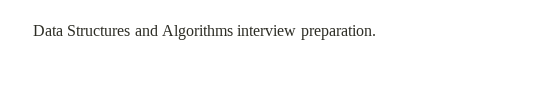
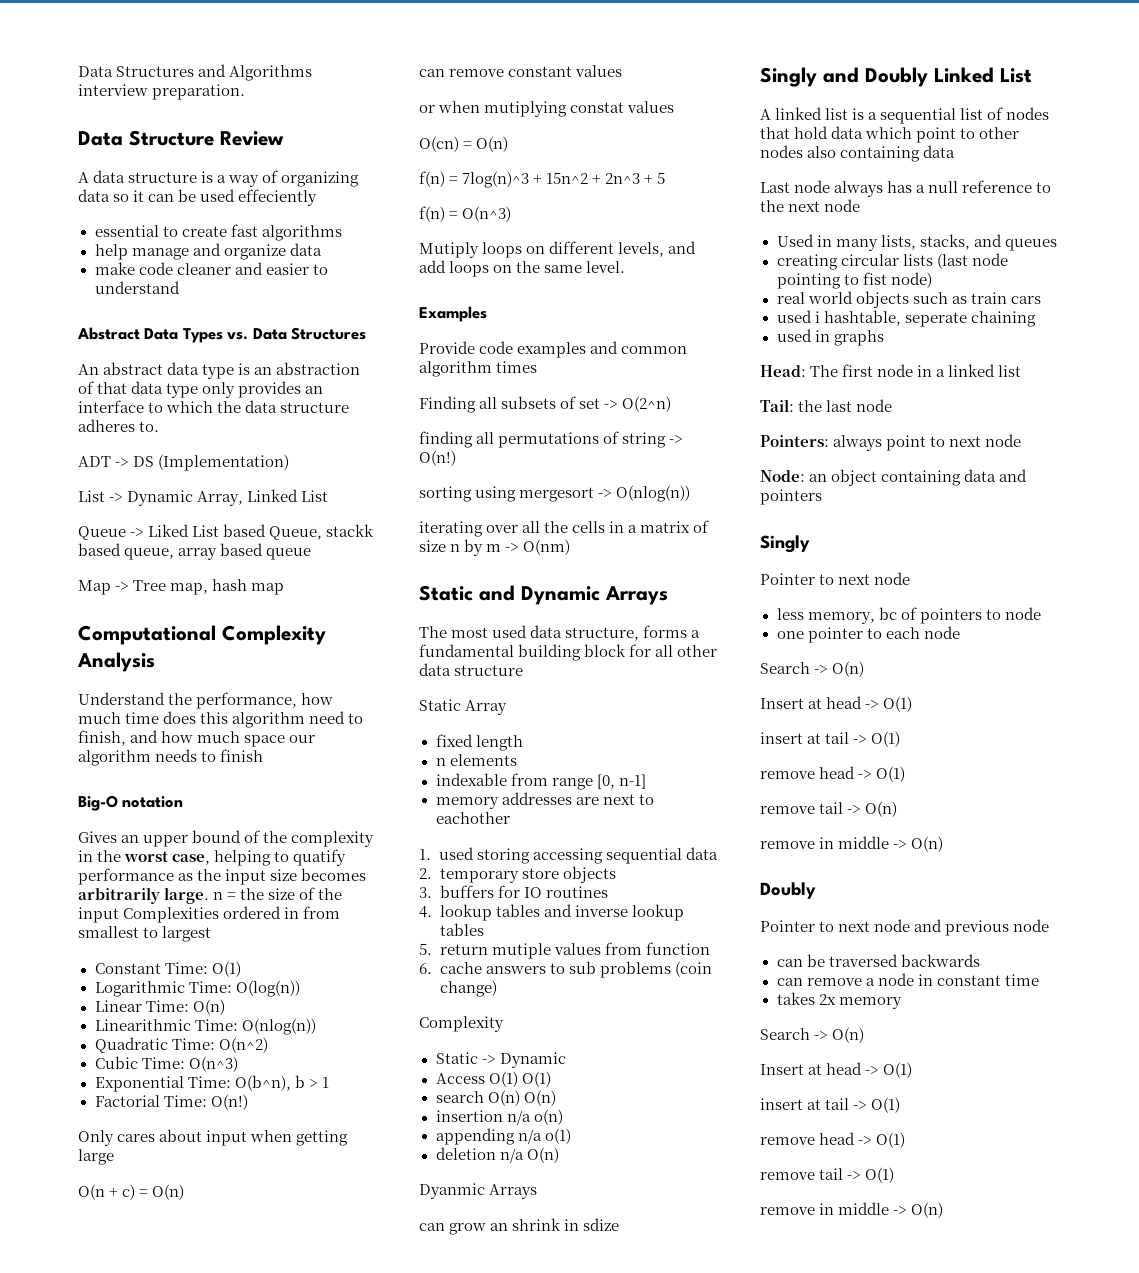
+ Data Structure Review
+ A data structure is a way of organizing data so it can be used effeciently
+ essential to create fast algorithms
+ help manage and organize data
+ make code cleaner and easier to understand
+ Abstract Data Types vs. Data Structures
+ An abstract data type is an abstraction of that data type only provides an interface to which the data structure adheres to.
+ ADT -> DS (Implementation)
+ List -> Dynamic Array, Linked List
+ Queue -> Liked List based Queue, stackk based queue, array based queue
+ Map -> Tree map, hash map
+ Computational Complexity Analysis
+ Understand the performance, how much time does this algorithm need to finish, and how much space our algorithm needs to finish
+ Big-O notation
+ Gives an upper bound of the complexity in the worst case, helping to quatify performance as the input size becomes arbitrarily large. n = the size of the input Complexities ordered in from smallest to largest
+ Constant Time: O(1)
+ Logarithmic Time: O(log(n))
+ Linear Time: O(n)
+ Linearithmic Time: O(nlog(n))
+ Quadratic Time: O(n^2)
+ Cubic Time: O(n^3)
+ Exponential Time: O(b^n), b > 1
+ Factorial Time: O(n!)
+ Only cares about input when getting large
+ O(n + c) = O(n)
+ can remove constant values
+ or when mutiplying constat values
+ O(cn) = O(n)
+ f(n) = 7log(n)^3 + 15n^2 + 2n^3 + 5
+ f(n) = O(n^3)
+ Mutiply loops on different levels, and add loops on the same level.
+ Examples
+ Provide code examples and common algorithm times
+ Finding all subsets of set -> O(2^n)
+ finding all permutations of string -> O(n!)
+ sorting using mergesort -> O(nlog(n))
+ iterating over all the cells in a matrix of size n by m -> O(nm)
+ Static and Dynamic Arrays
+ The most used data structure, forms a fundamental building block for all other data structure
+ Static Array
+ fixed length
+ n elements
+ indexable from range [0, n-1]
+ memory addresses are next to eachother
+ 1. used storing accessing sequential data
+ 2. temporary store objects
+ 3. buffers for IO routines
+ 4. lookup tables and inverse lookup tables
+ 5. return mutiple values from function
+ 6. cache answers to sub problems (coin change)
+ Complexity
+ Static -> Dynamic
+ Access O(1) O(1)
+ search O(n) O(n)
+ insertion n/a o(n)
+ appending n/a o(1)
+ deletion n/a O(n)
+ Dyanmic Arrays
+ can grow an shrink in sdize
+ Singly and Doubly Linked List
+ A linked list is a sequential list of nodes that hold data which point to other nodes also containing data
+ Last node always has a null reference to the next node
+ Used in many lists, stacks, and queues
+ creating circular lists (last node pointing to fist node)
+ real world objects such as train cars
+ used i hashtable, seperate chaining
+ used in graphs
+ Head: The first node in a linked list
+ Tail: the last node
+ Pointers: always point to next node
+ Node: an object containing data and pointers
+ Singly
+ Pointer to next node
+ less memory, bc of pointers to node
+ one pointer to each node
+ Search -> O(n)
+ Insert at head -> O(1)
+ insert at tail -> O(1)
+ remove head -> O(1)
+ remove tail -> O(n)
+ remove in middle -> O(n)
+ Doubly
+ Pointer to next node and previous node
+ can be traversed backwards
+ can remove a node in constant time
+ takes 2x memory
+ Search -> O(n)
+ Insert at head -> O(1)
+ insert at tail -> O(1)
+ remove head -> O(1)
+ remove tail -> O(1)
+ remove in middle -> O(n)

